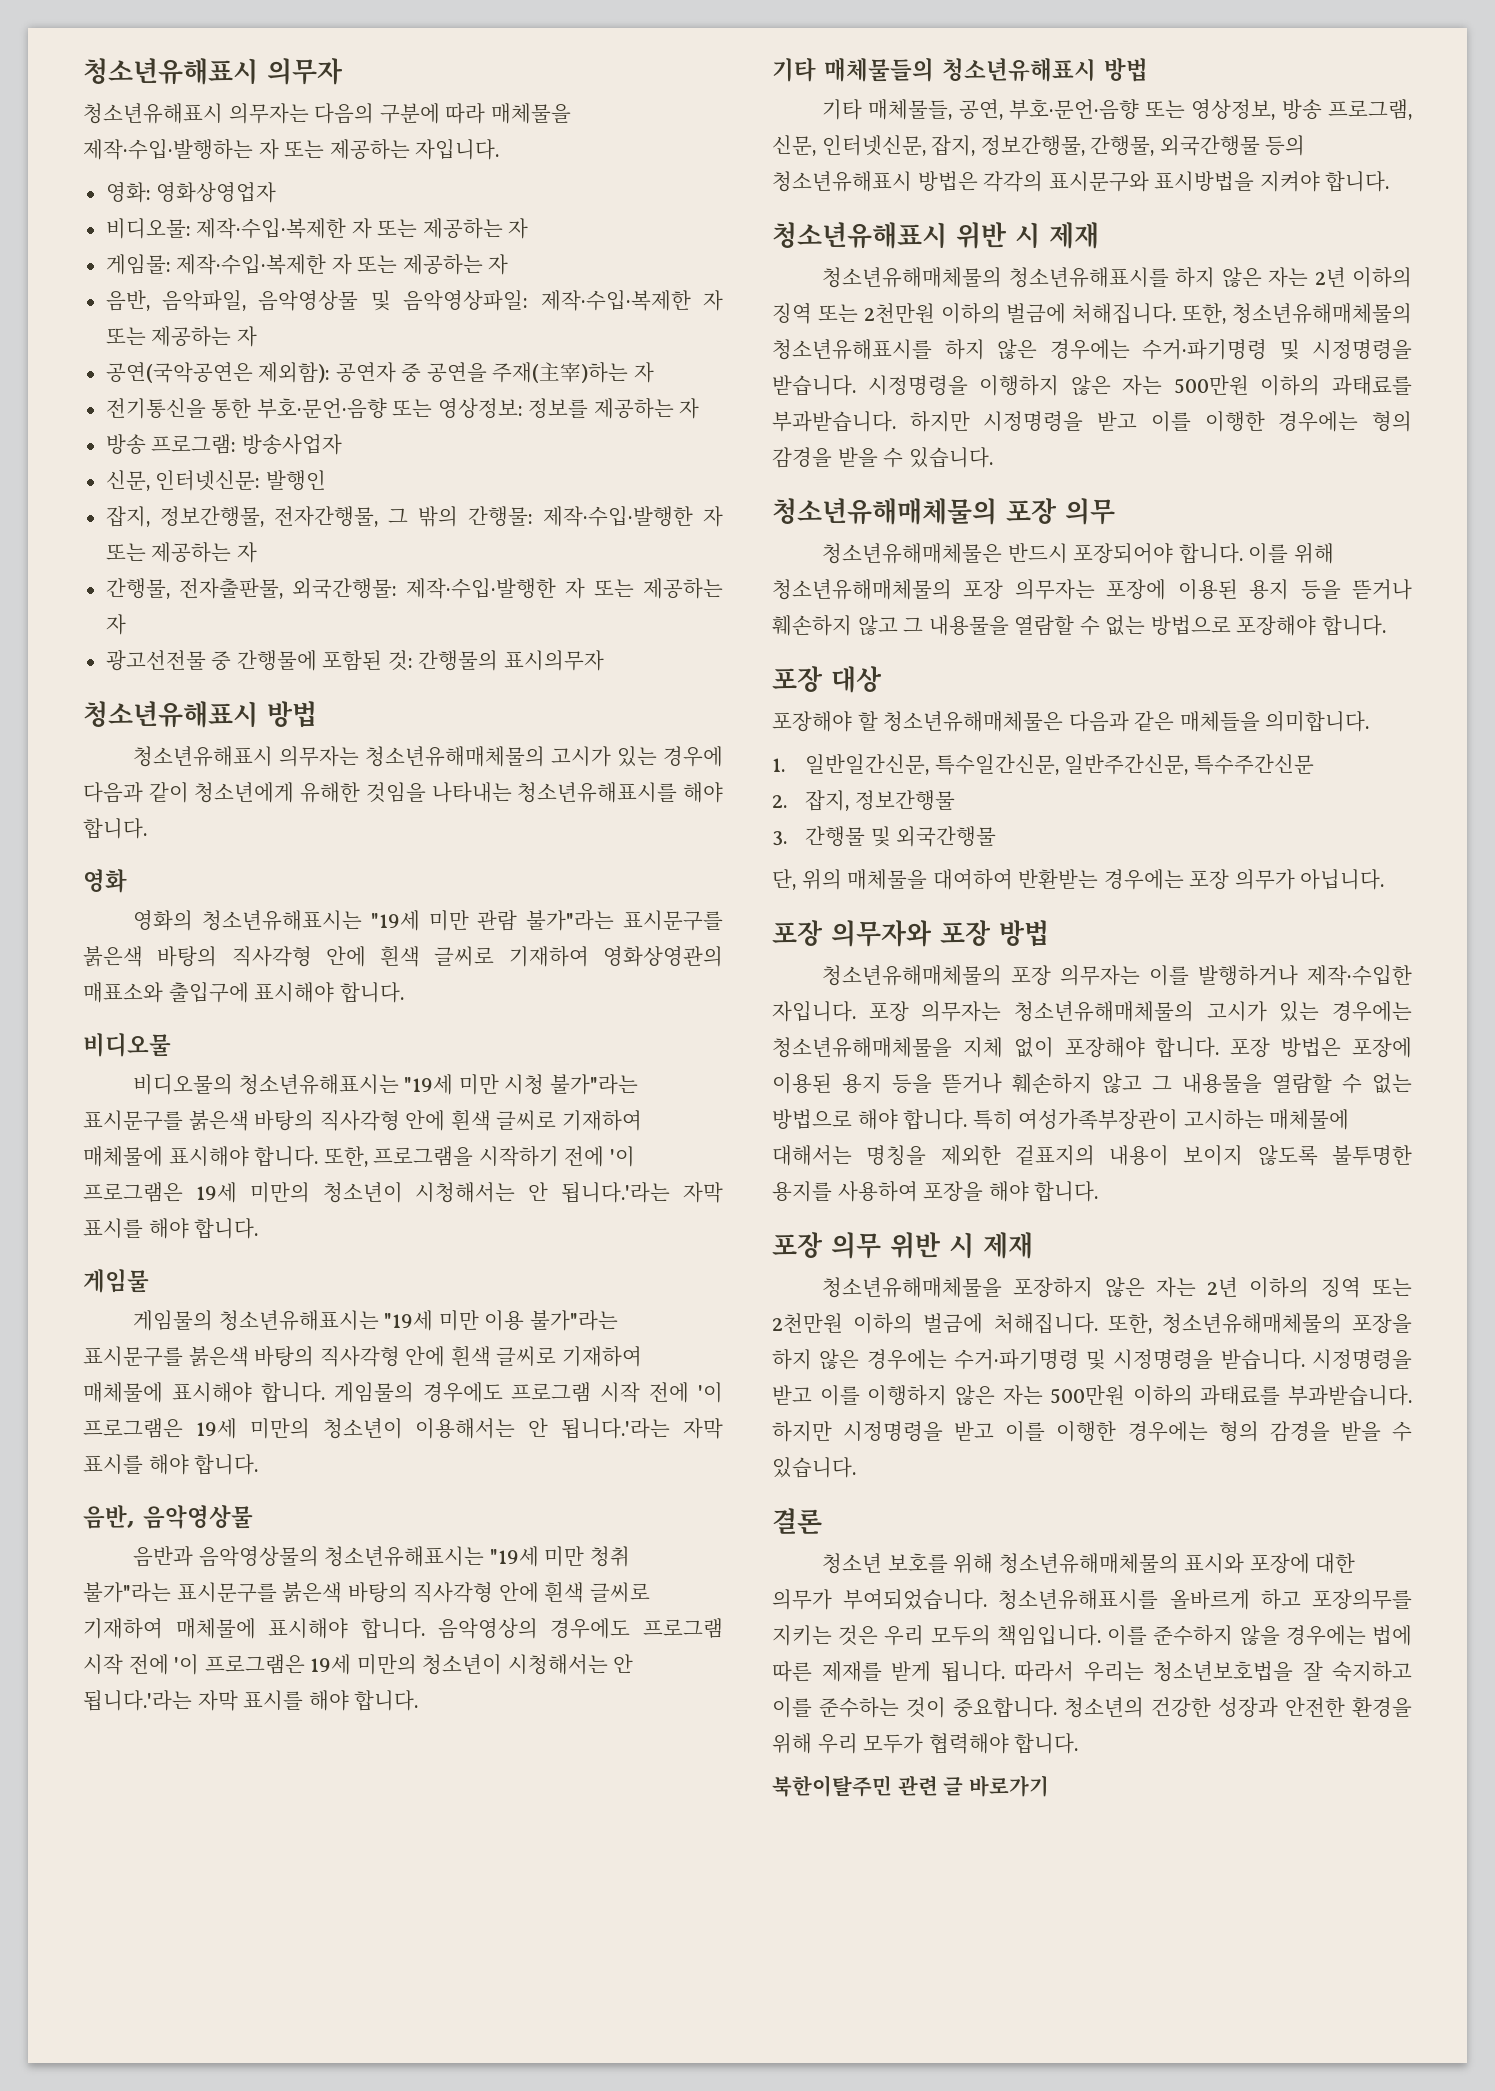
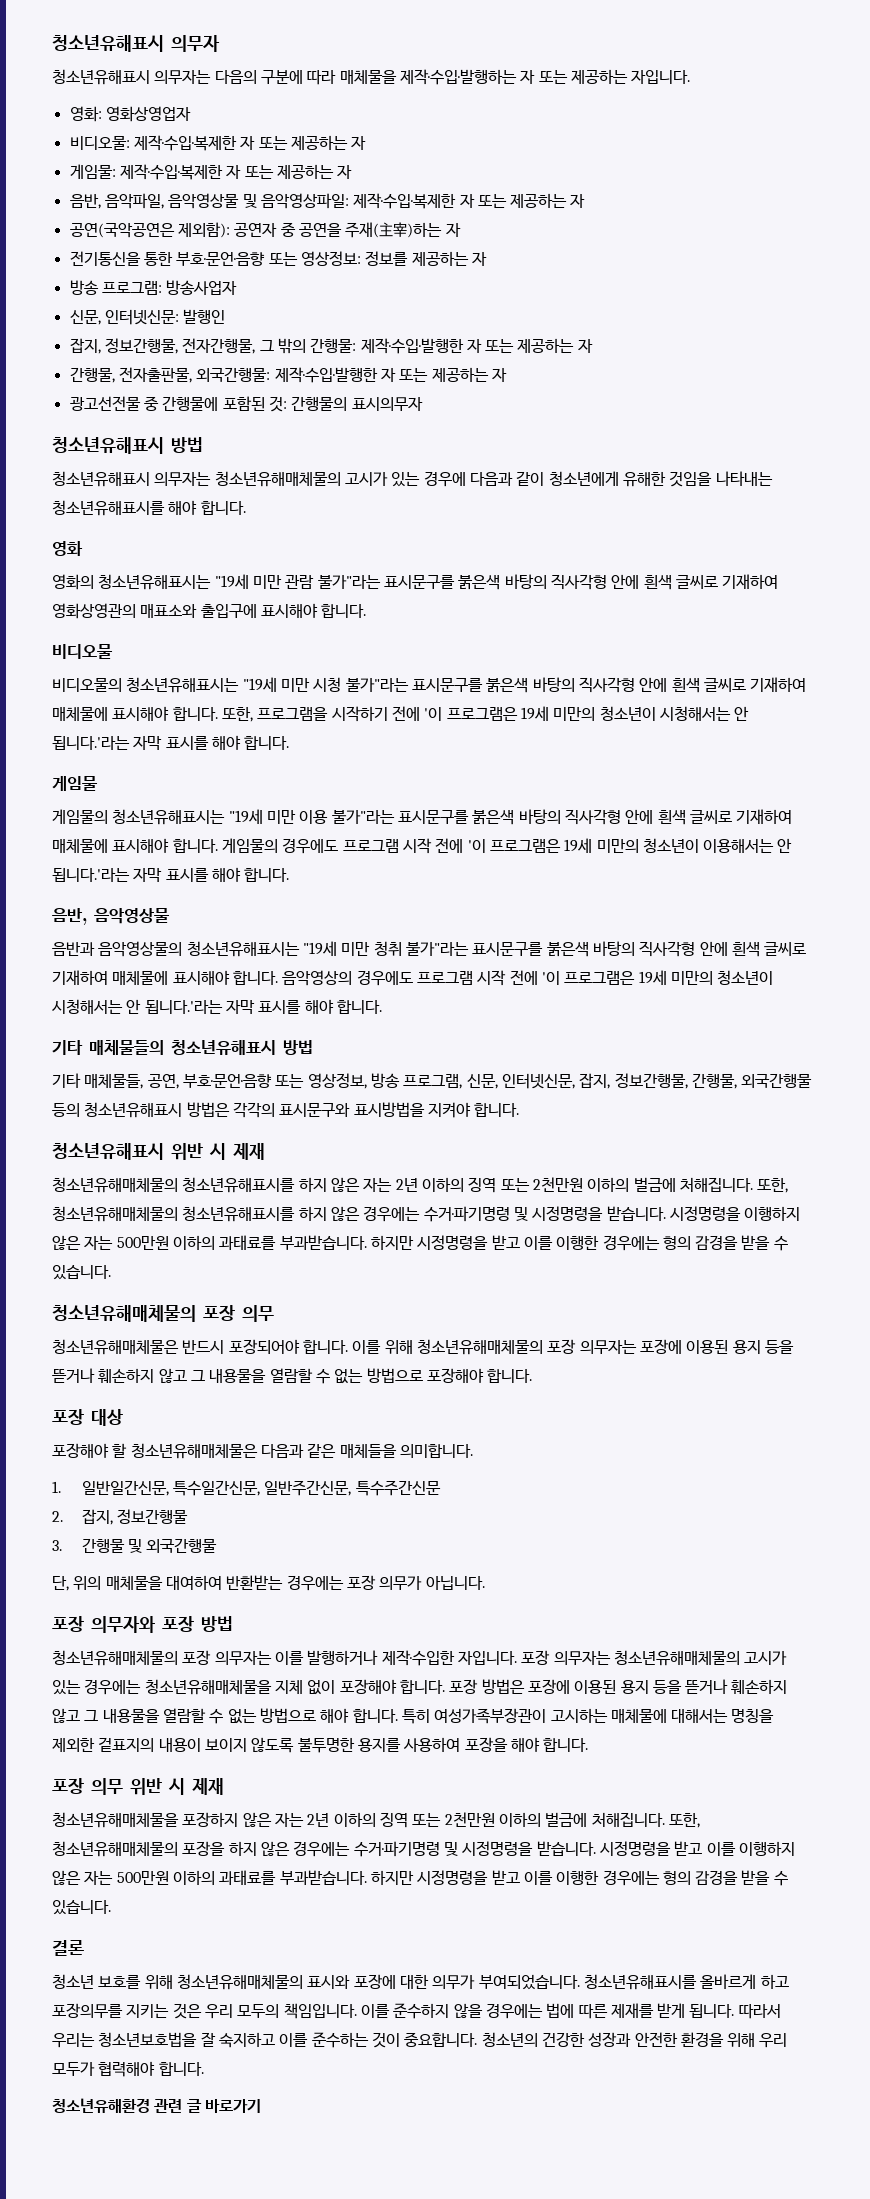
- 북한이탈주민 관련 글 바로가기
+ 청소년유해환경 관련 글 바로가기

